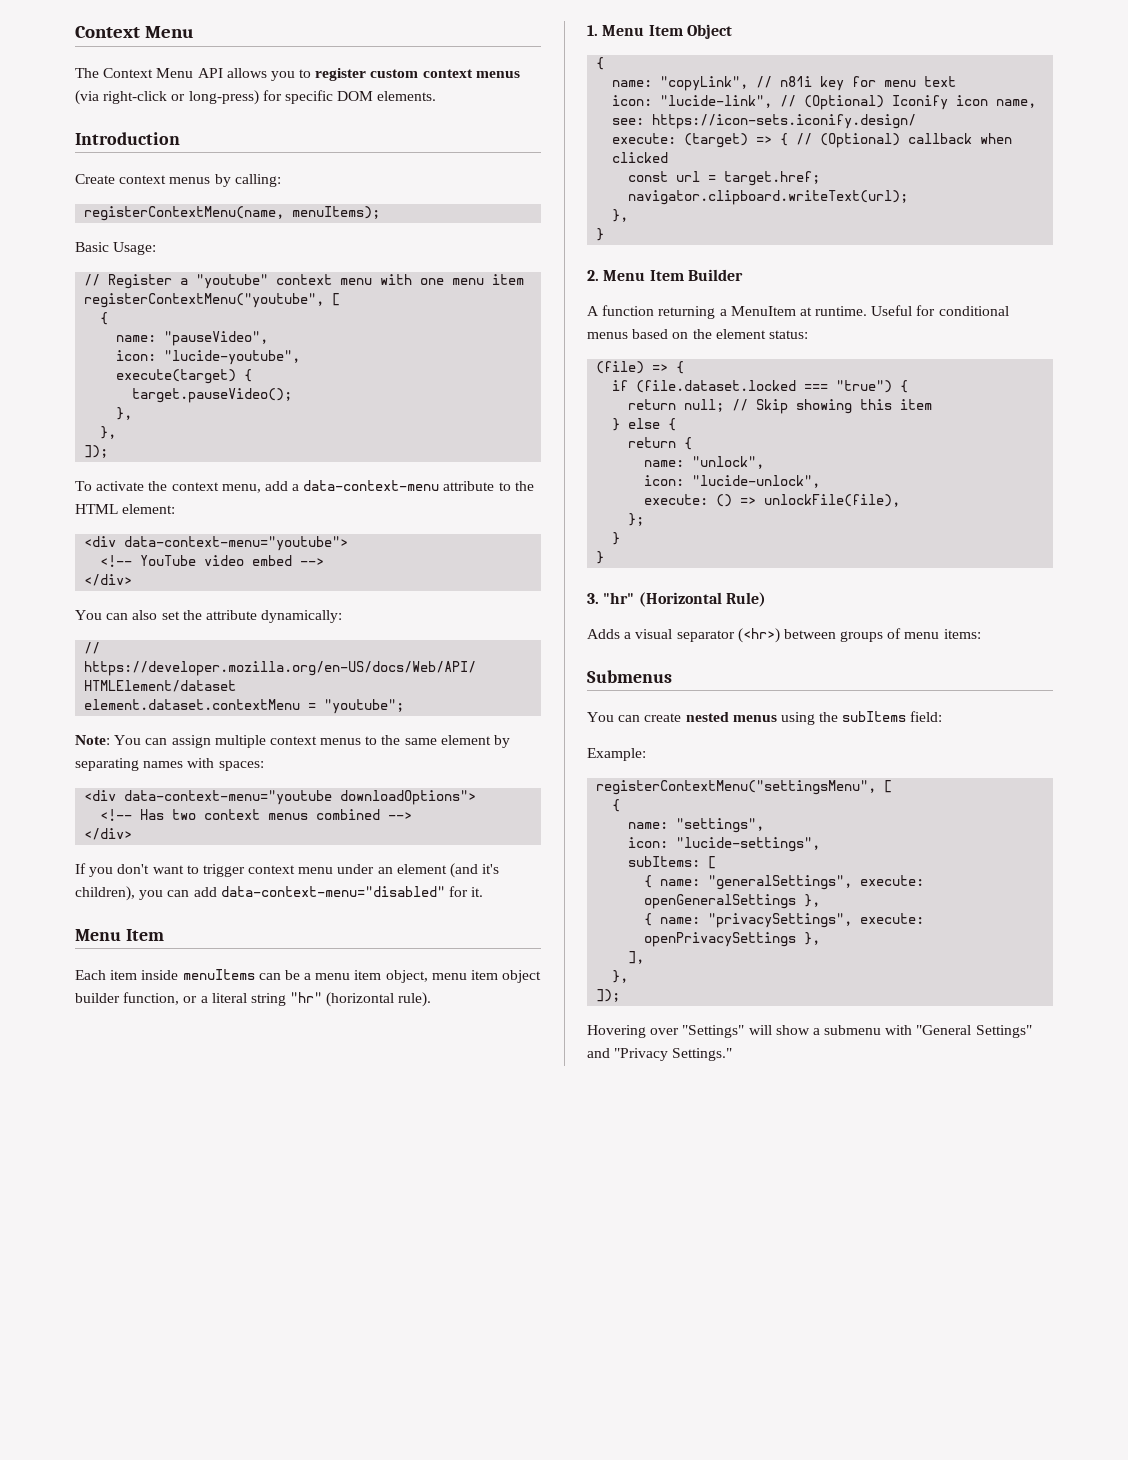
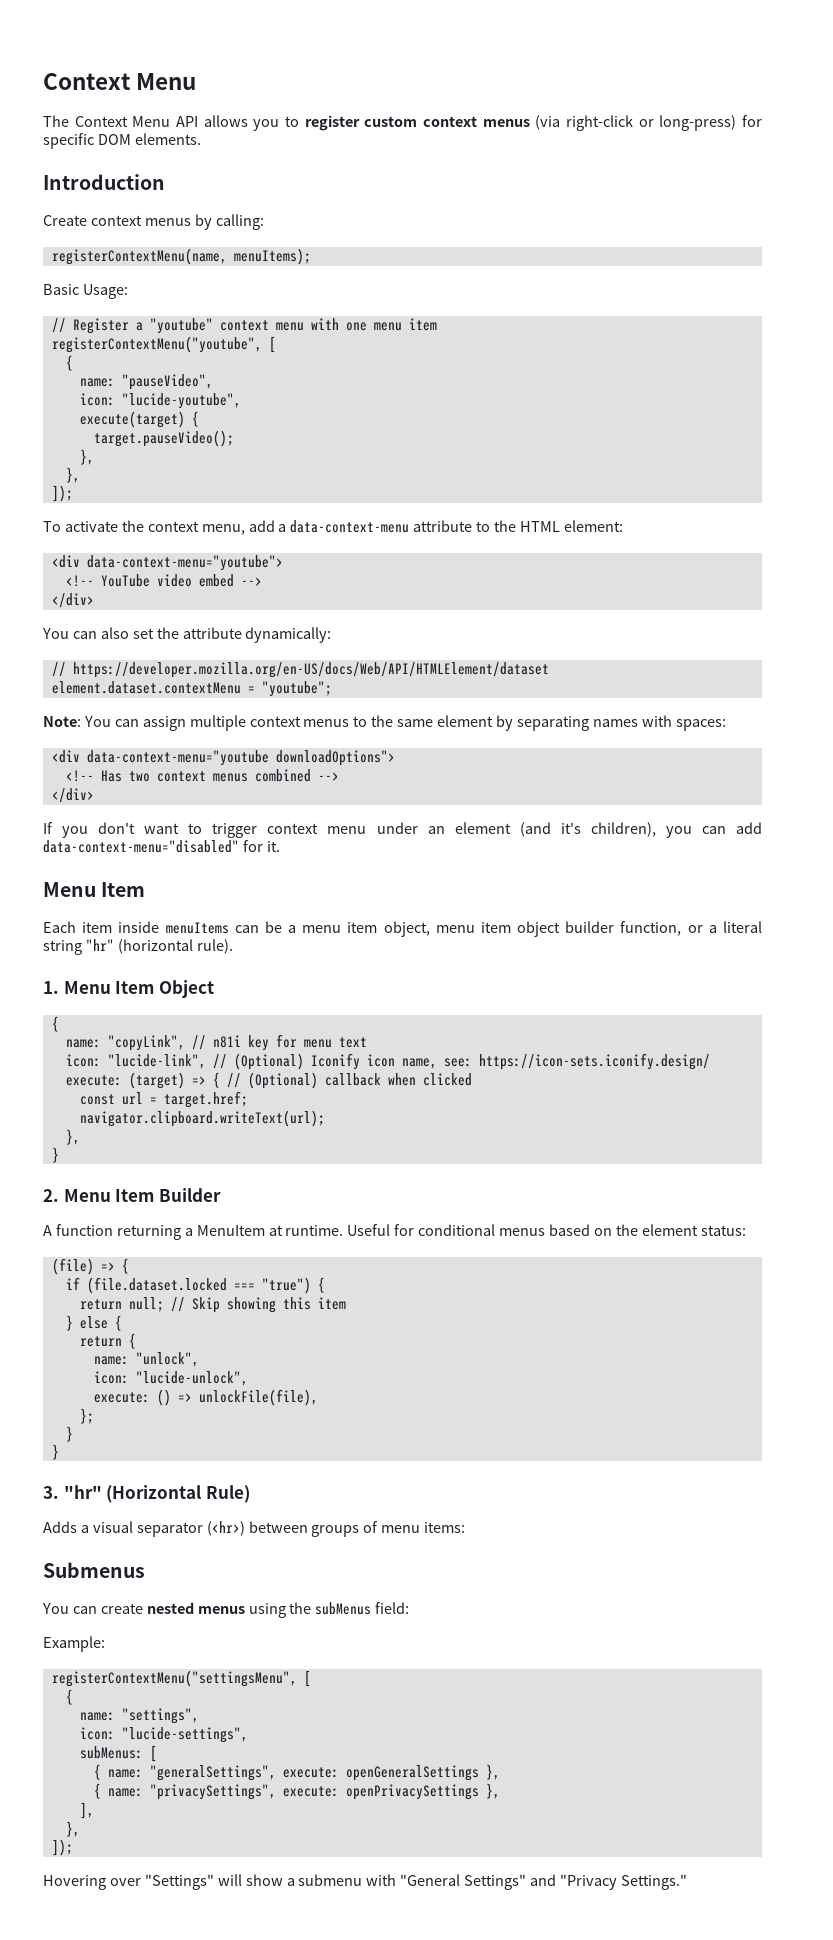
- You can create nested menus using the subItems field:
+ You can create nested menus using the subMenus field:
- subItems: [
+ subMenus: [

